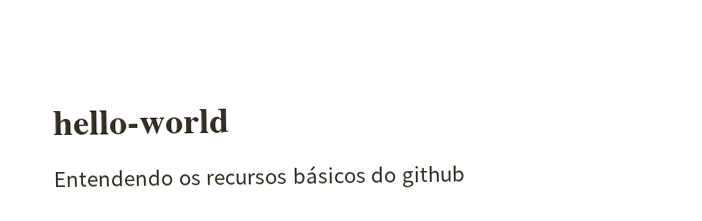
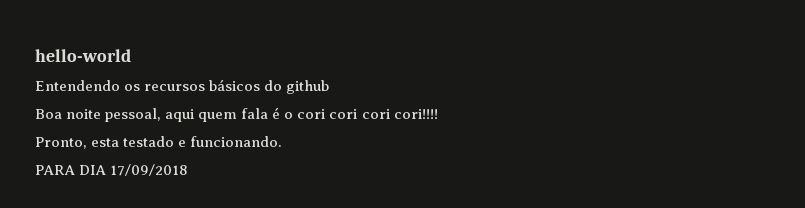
+ Boa noite pessoal, aqui quem fala é o cori cori cori cori!!!!
+ Pronto, esta testado e funcionando.
+ PARA DIA 17/09/2018

